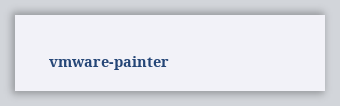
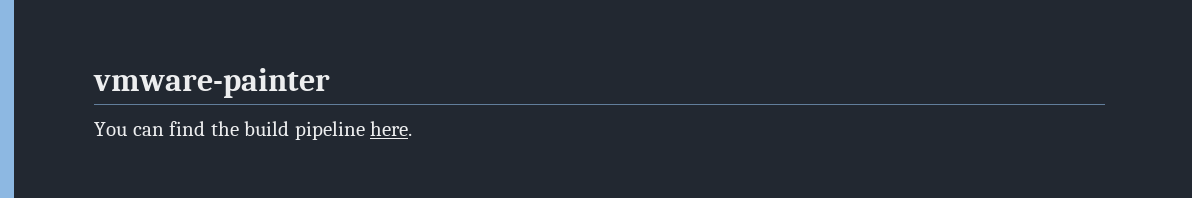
+ You can find the build pipeline here.

